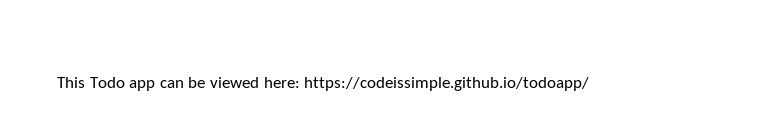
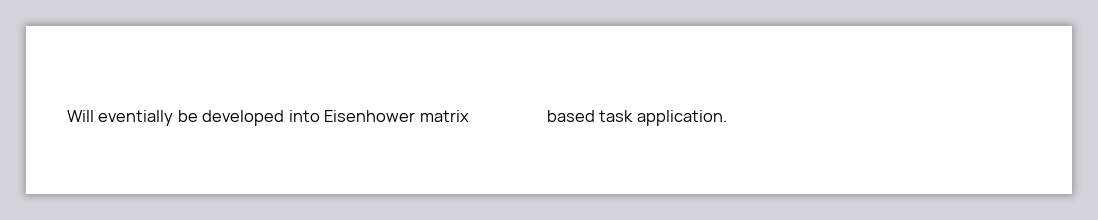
- This Todo app can be viewed here: https://codeissimple.github.io/todoapp/
+ Will eventially be developed into Eisenhower matrix based task application.

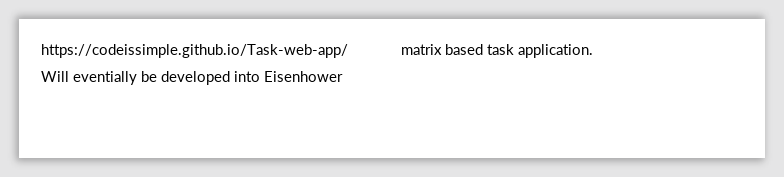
+ https://codeissimple.github.io/Task-web-app/

